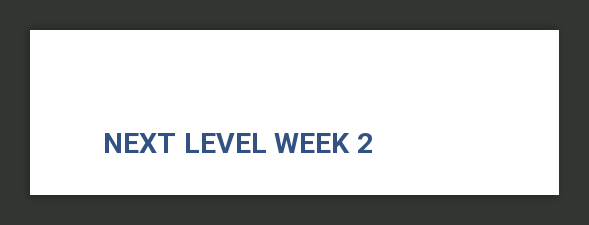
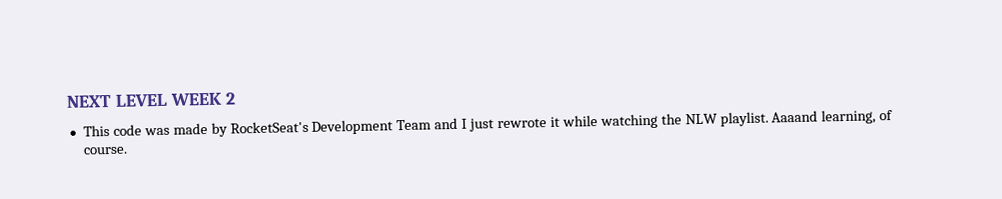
+ This code was made by RocketSeat's Development Team and I just rewrote it while watching the NLW playlist. Aaaand learning, of course.

